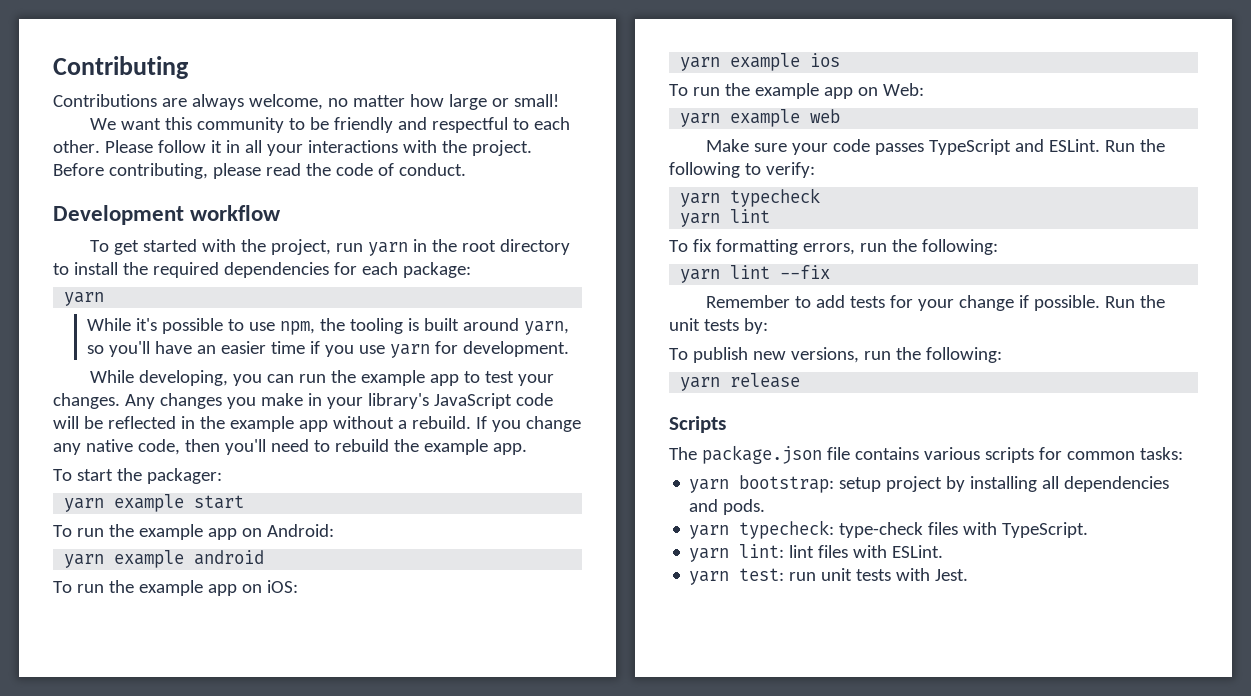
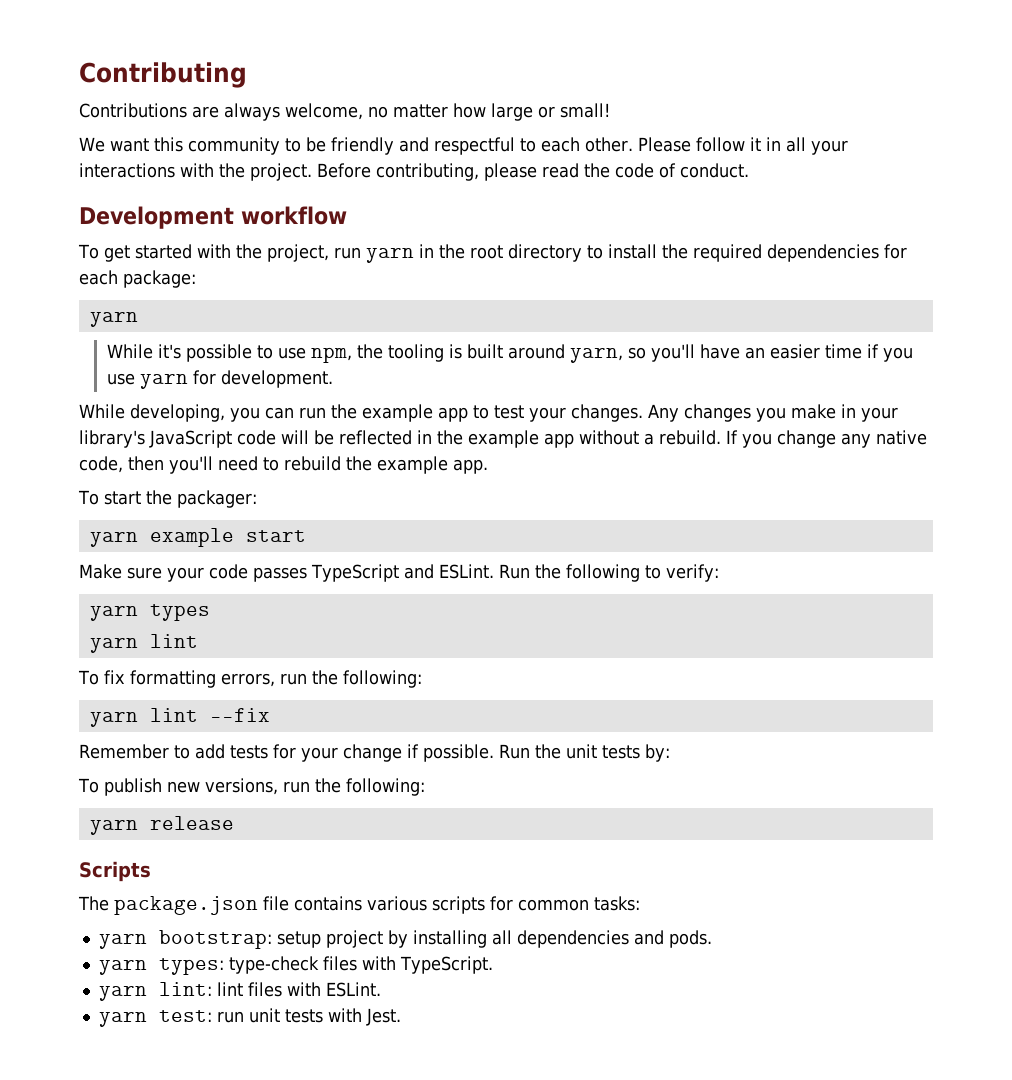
- To run the example app on Android:
- yarn example android
- To run the example app on iOS:
- yarn example ios
- To run the example app on Web:
- yarn example web
- yarn typecheck
+ yarn types
- yarn typecheck: type-check files with TypeScript.
+ yarn types: type-check files with TypeScript.

